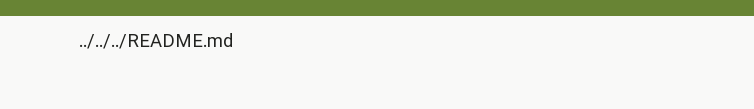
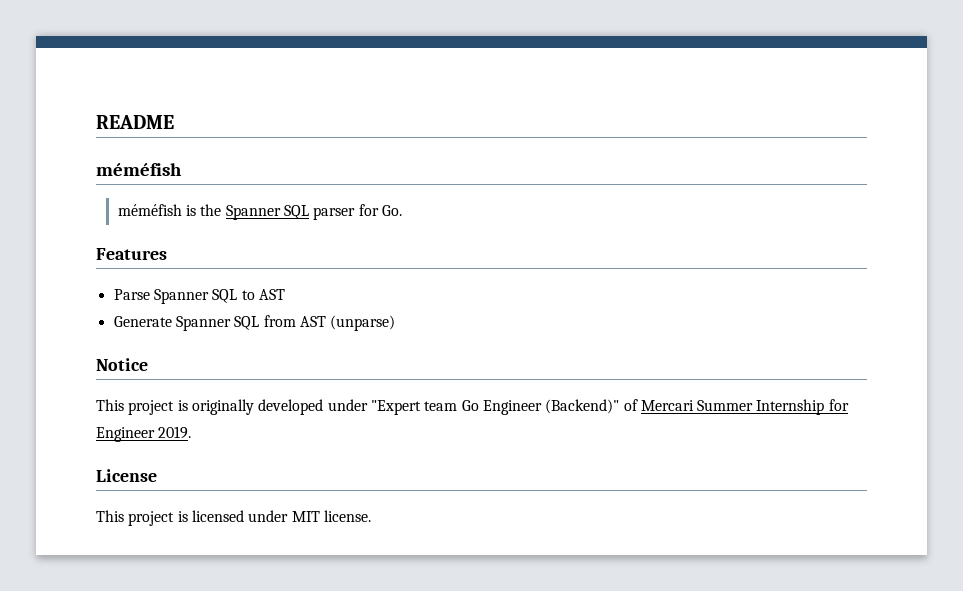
- ../../../README.md
+ README
+ méméfish
+ méméfish is the Spanner SQL parser for Go.
+ Features
+ Parse Spanner SQL to AST
+ Generate Spanner SQL from AST (unparse)
+ Notice
+ This project is originally developed under "Expert team Go Engineer (Backend)" of Mercari Summer Internship for Engineer 2019.
+ License
+ This project is licensed under MIT license.

